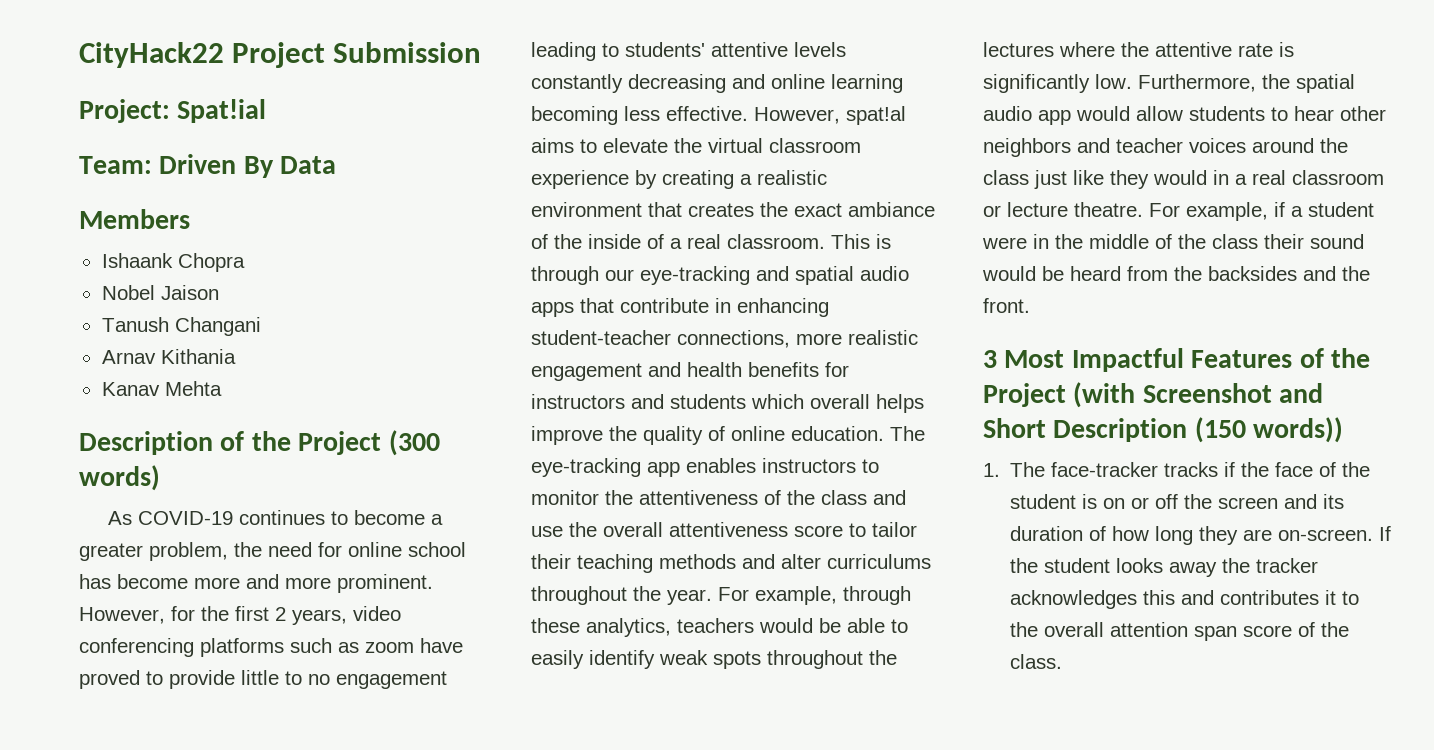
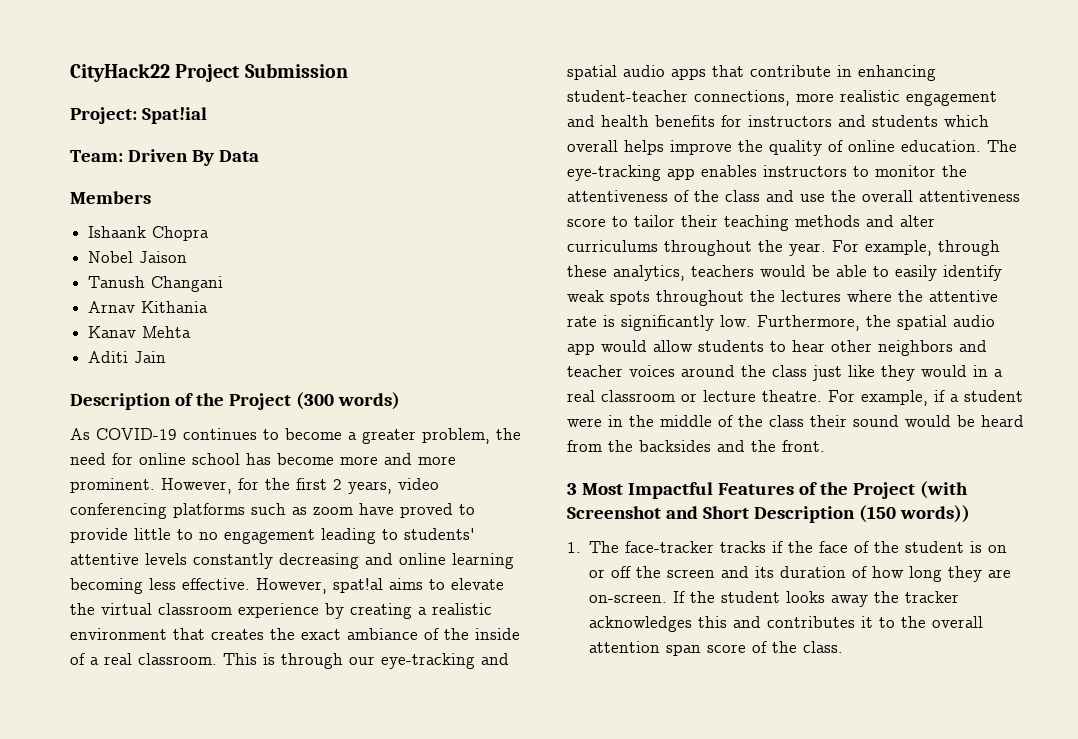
+ Aditi Jain

